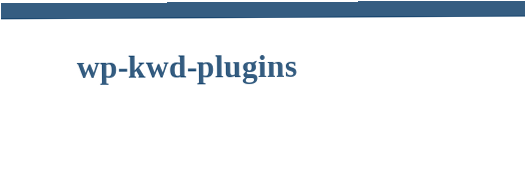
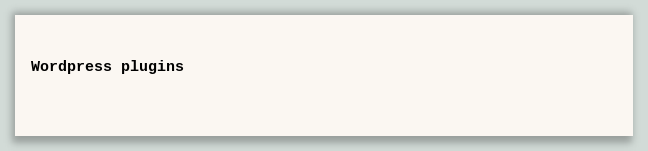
- wp-kwd-plugins
+ Wordpress plugins

